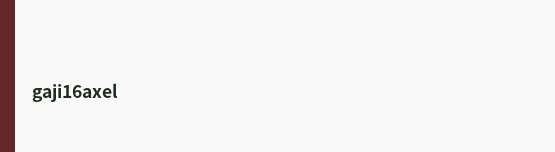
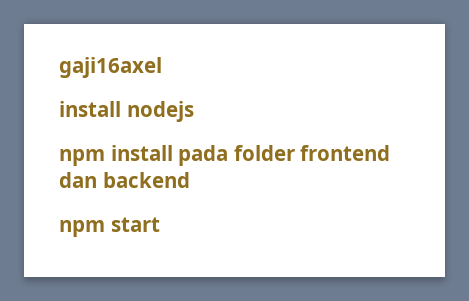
+ install nodejs
+ npm install pada folder frontend dan backend
+ npm start

